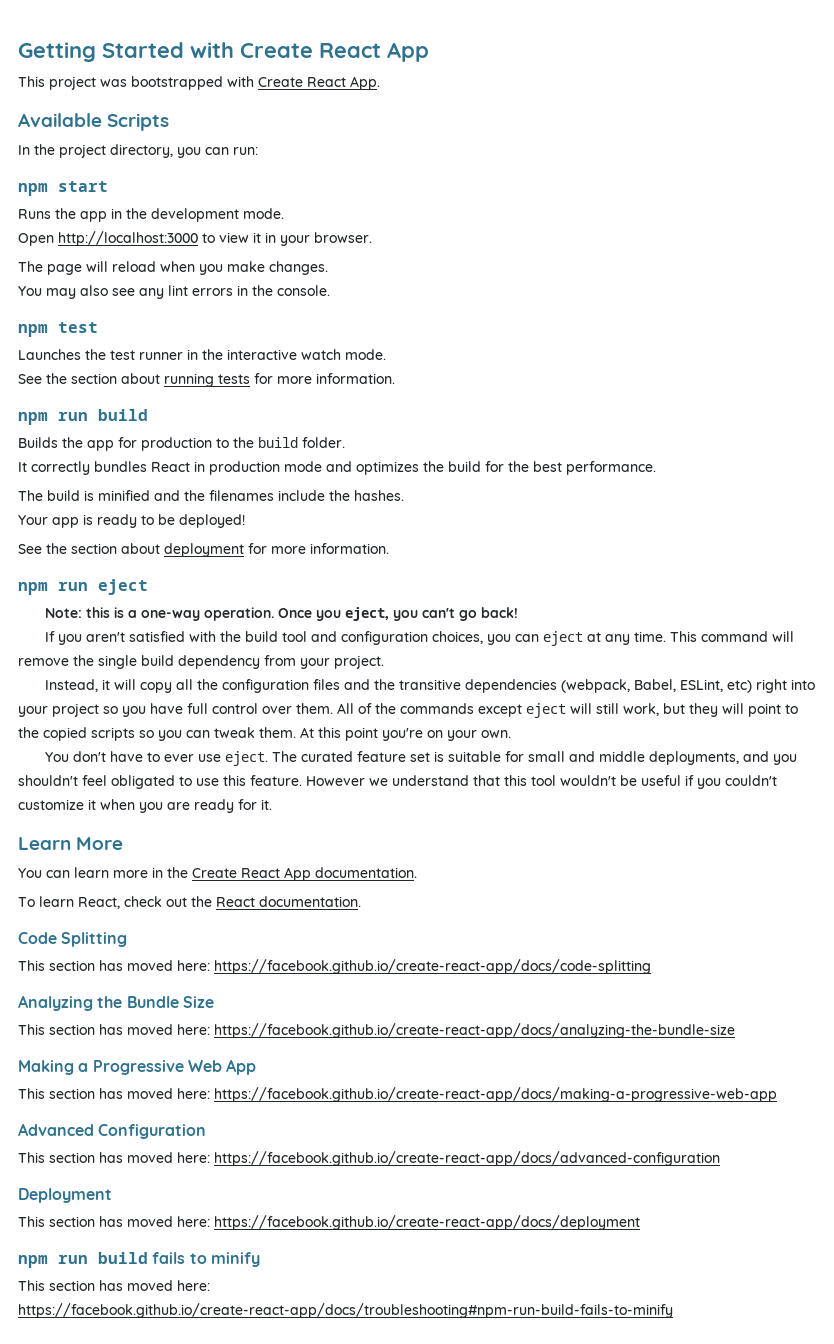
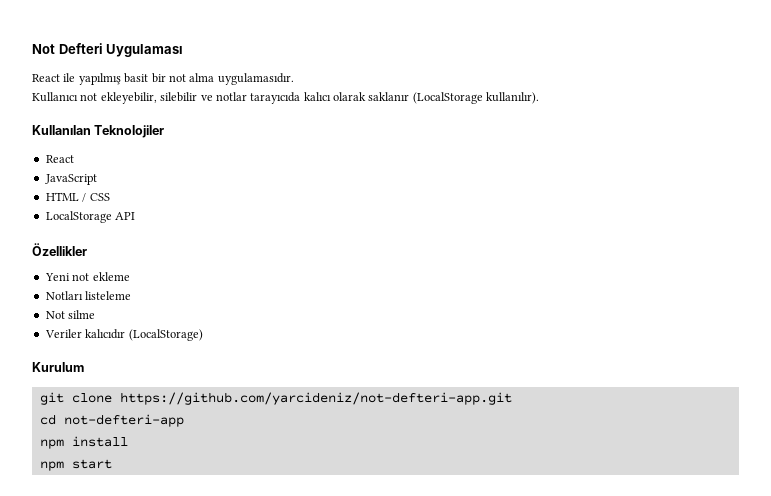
- Getting Started with Create React App
- This project was bootstrapped with Create React App.
- Available Scripts
- In the project directory, you can run:
+ Not Defteri Uygulaması
+ React ile yapılmış basit bir not alma uygulamasıdır.
+ Kullanıcı not ekleyebilir, silebilir ve notlar tarayıcıda kalıcı olarak saklanır (LocalStorage kullanılır).
+ Kullanılan Teknolojiler
+ React
+ JavaScript
+ HTML / CSS
+ LocalStorage API
+ Özellikler
+ Yeni not ekleme
+ Notları listeleme
+ Not silme
+ Veriler kalıcıdır (LocalStorage)
+ Kurulum
+ git clone https://github.com/yarcideniz/not-defteri-app.git
+ cd not-defteri-app
+ npm install
  npm start
- Runs the app in the development mode.
- Open http://localhost:3000 to view it in your browser.
- The page will reload when you make changes.
- You may also see any lint errors in the console.
- npm test
- Launches the test runner in the interactive watch mode.
- See the section about running tests for more information.
- npm run build
- Builds the app for production to the build folder.
- It correctly bundles React in production mode and optimizes the build for the best performance.
- The build is minified and the filenames include the hashes.
- Your app is ready to be deployed!
- See the section about deployment for more information.
- npm run eject
- Note: this is a one-way operation. Once you eject, you can't go back!
- If you aren't satisfied with the build tool and configuration choices, you can eject at any time. This command will remove the single build dependency from your project.
- Instead, it will copy all the configuration files and the transitive dependencies (webpack, Babel, ESLint, etc) right into your project so you have full control over them. All of the commands except eject will still work, but they will point to the copied scripts so you can tweak them. At this point you're on your own.
- You don't have to ever use eject. The curated feature set is suitable for small and middle deployments, and you shouldn't feel obligated to use this feature. However we understand that this tool wouldn't be useful if you couldn't customize it when you are ready for it.
- Learn More
- You can learn more in the Create React App documentation.
- To learn React, check out the React documentation.
- Code Splitting
- This section has moved here: https://facebook.github.io/create-react-app/docs/code-splitting
- Analyzing the Bundle Size
- This section has moved here: https://facebook.github.io/create-react-app/docs/analyzing-the-bundle-size
- Making a Progressive Web App
- This section has moved here: https://facebook.github.io/create-react-app/docs/making-a-progressive-web-app
- Advanced Configuration
- This section has moved here: https://facebook.github.io/create-react-app/docs/advanced-configuration
- Deployment
- This section has moved here: https://facebook.github.io/create-react-app/docs/deployment
- npm run build fails to minify
- This section has moved here: https://facebook.github.io/create-react-app/docs/troubleshooting#npm-run-build-fails-to-minify

